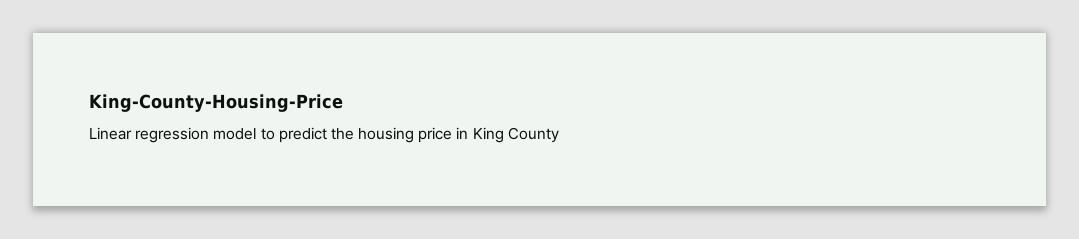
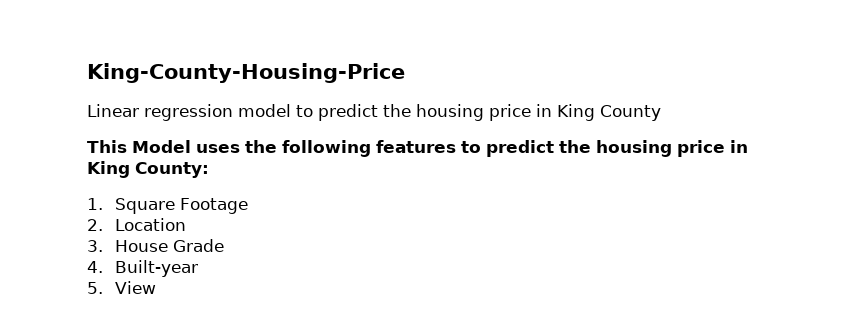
+ This Model uses the following features to predict the housing price in King County:
+ 1. Square Footage
+ 2. Location
+ 3. House Grade
+ 4. Built-year
+ 5. View

